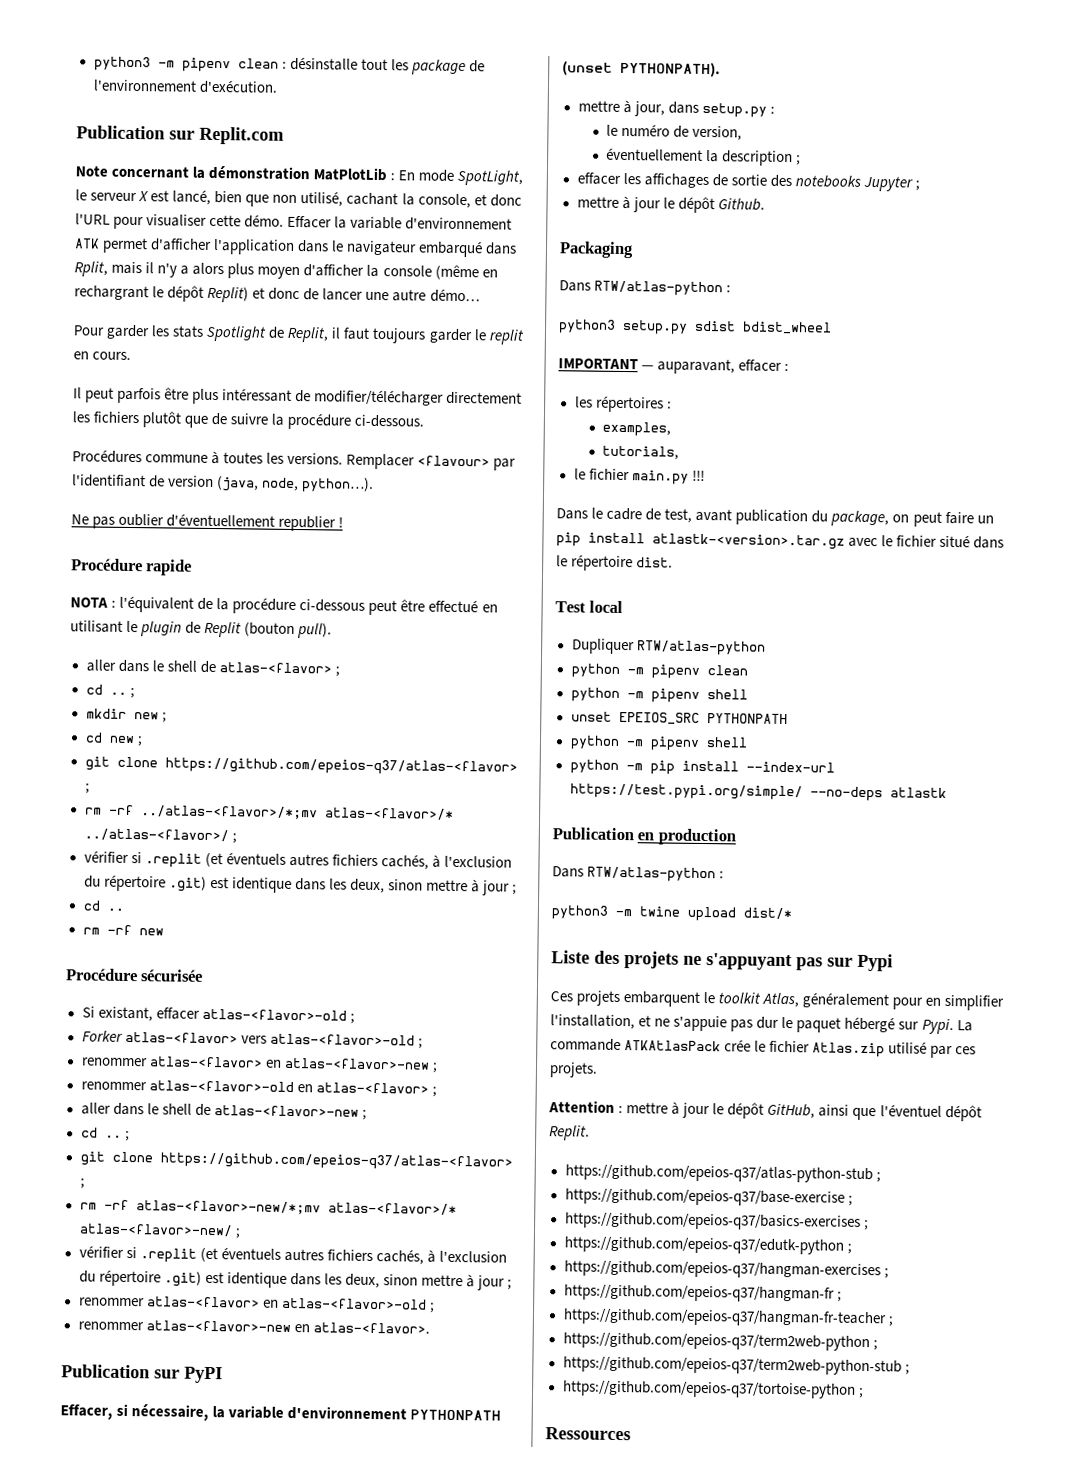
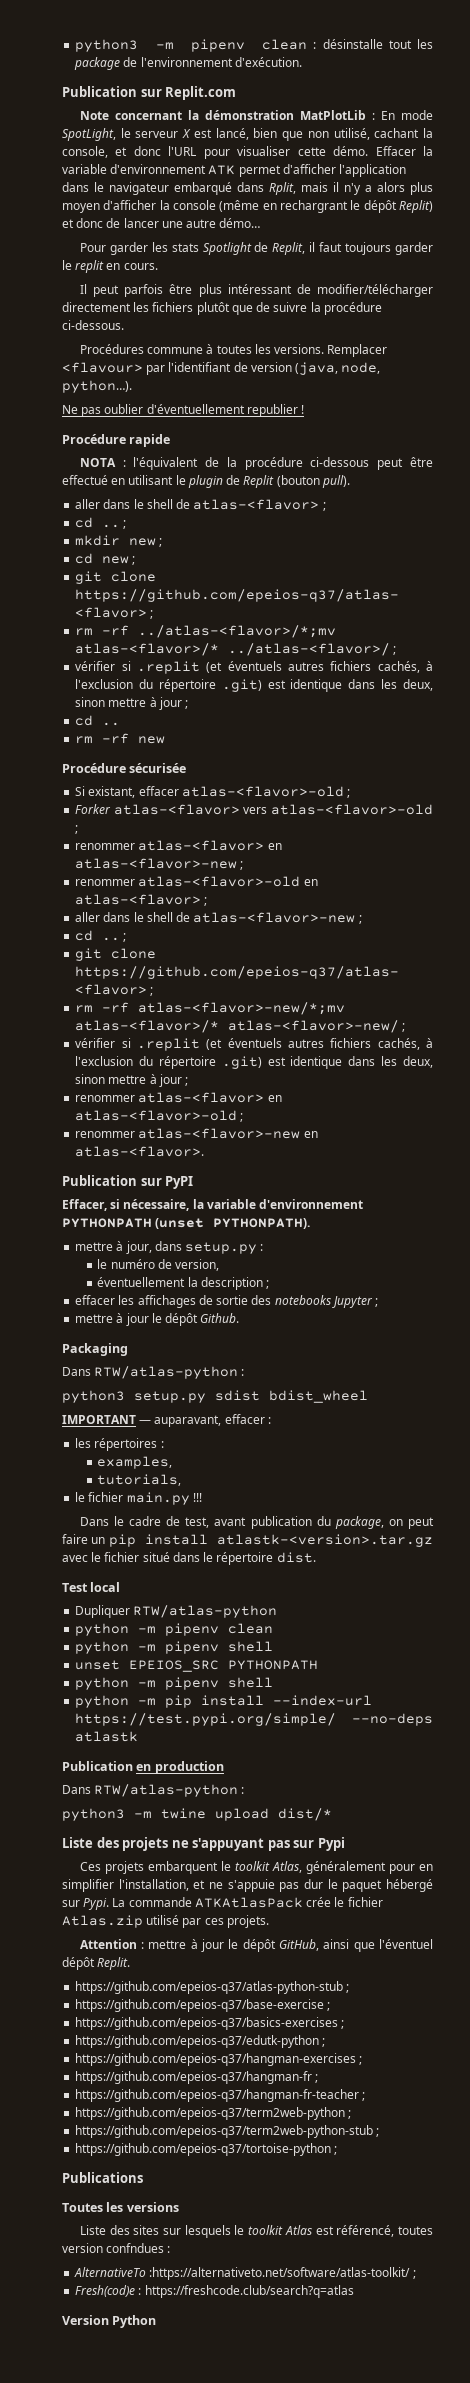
- Ressources
+ Publications
+ Toutes les versions
+ Liste des sites sur lesquels le toolkit Atlas est référencé, toutes version confndues :
+ AlternativeTo :https://alternativeto.net/software/atlas-toolkit/ ;
+ Fresh(cod)e : https://freshcode.club/search?q=atlas
+ Version Python

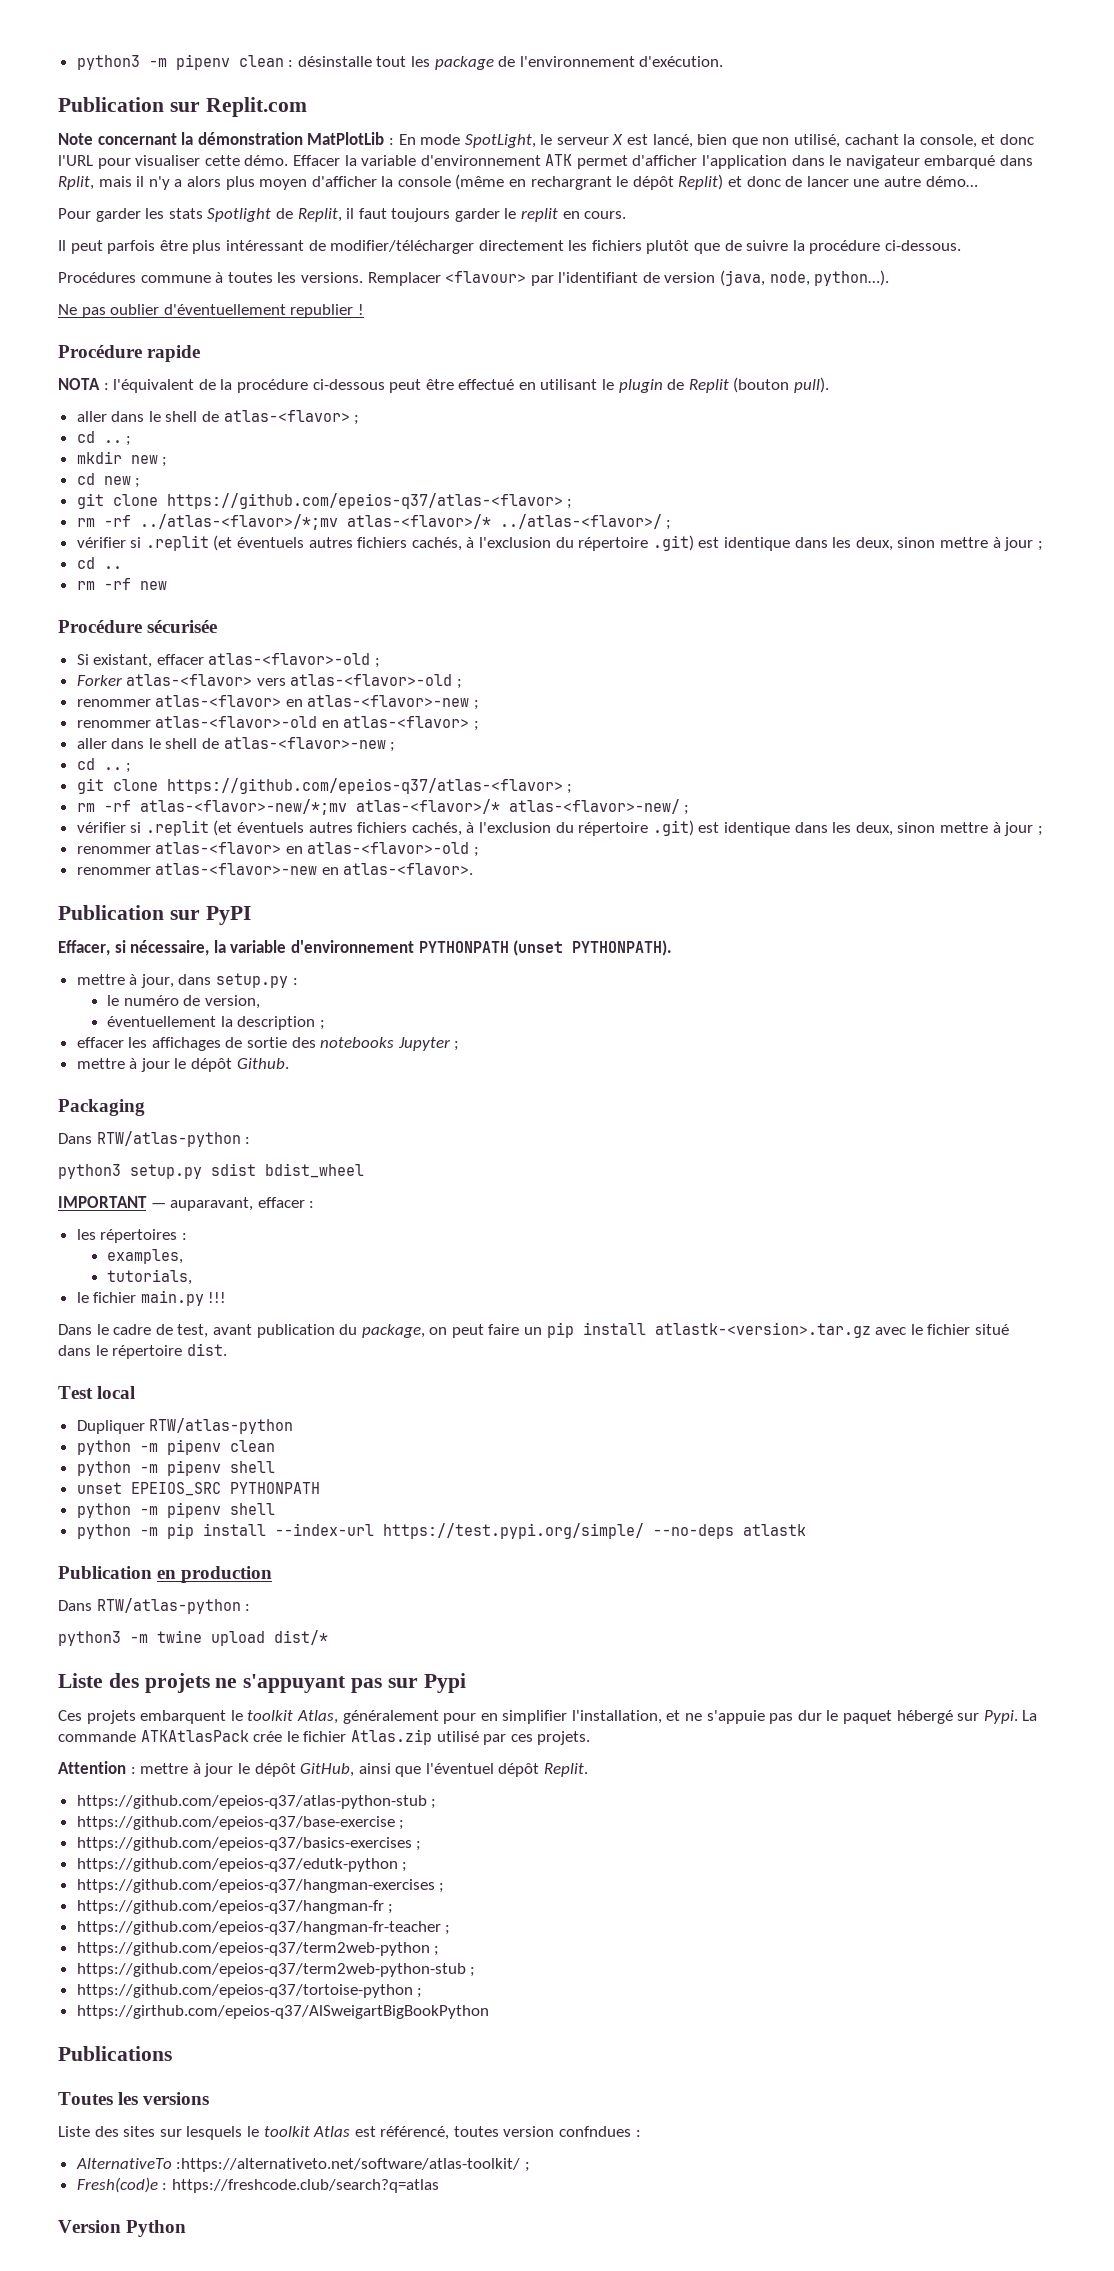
+ https://girthub.com/epeios-q37/AlSweigartBigBookPython

